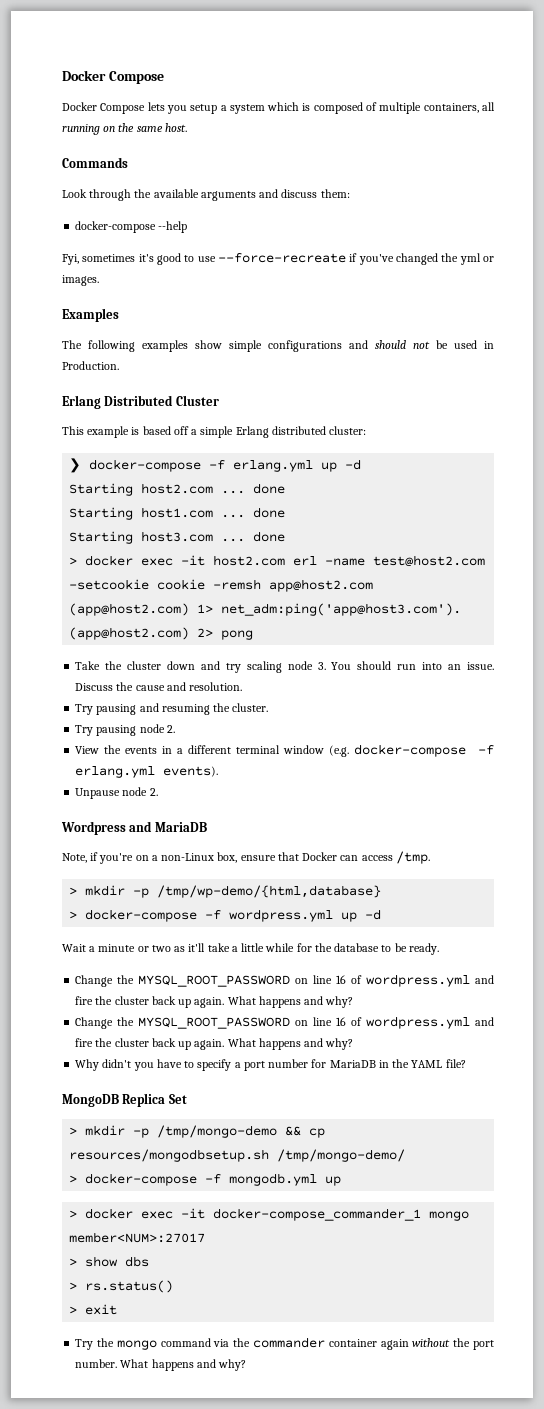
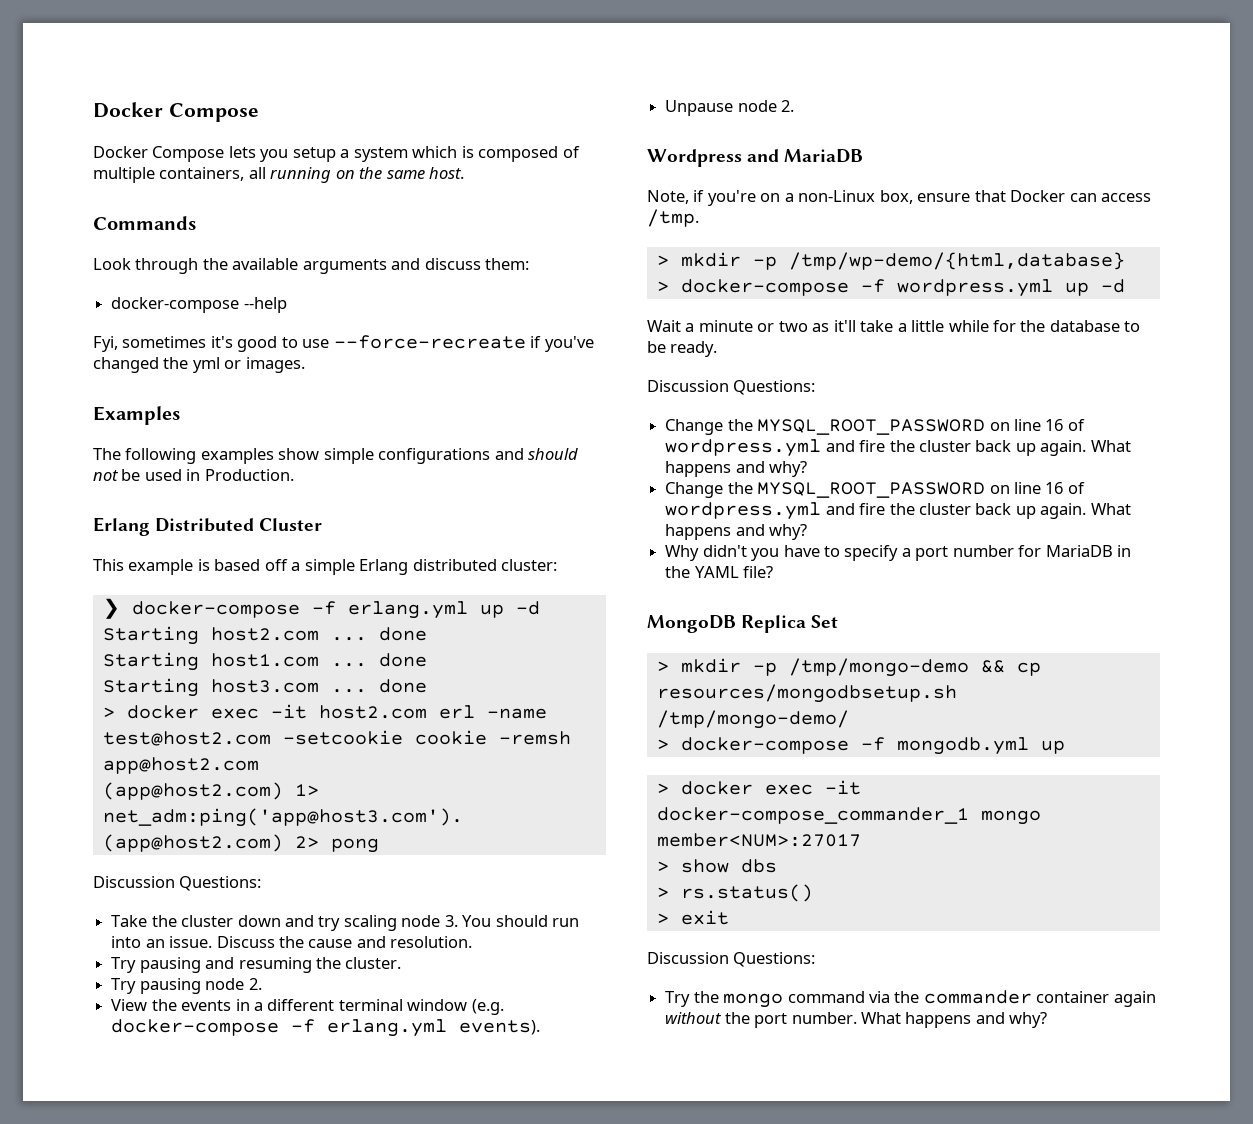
  (app@host2.com) 2> pong
+ Discussion Questions:
  Wait a minute or two as it'll take a little while for the database to be ready.
+ Discussion Questions:
  > exit
+ Discussion Questions:

